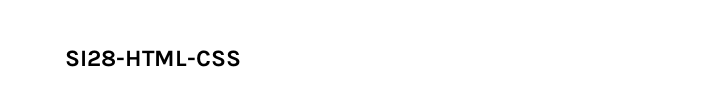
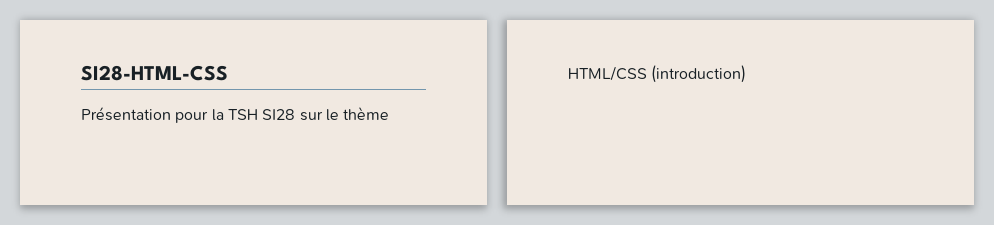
+ Présentation pour la TSH SI28 sur le thème HTML/CSS (introduction)

